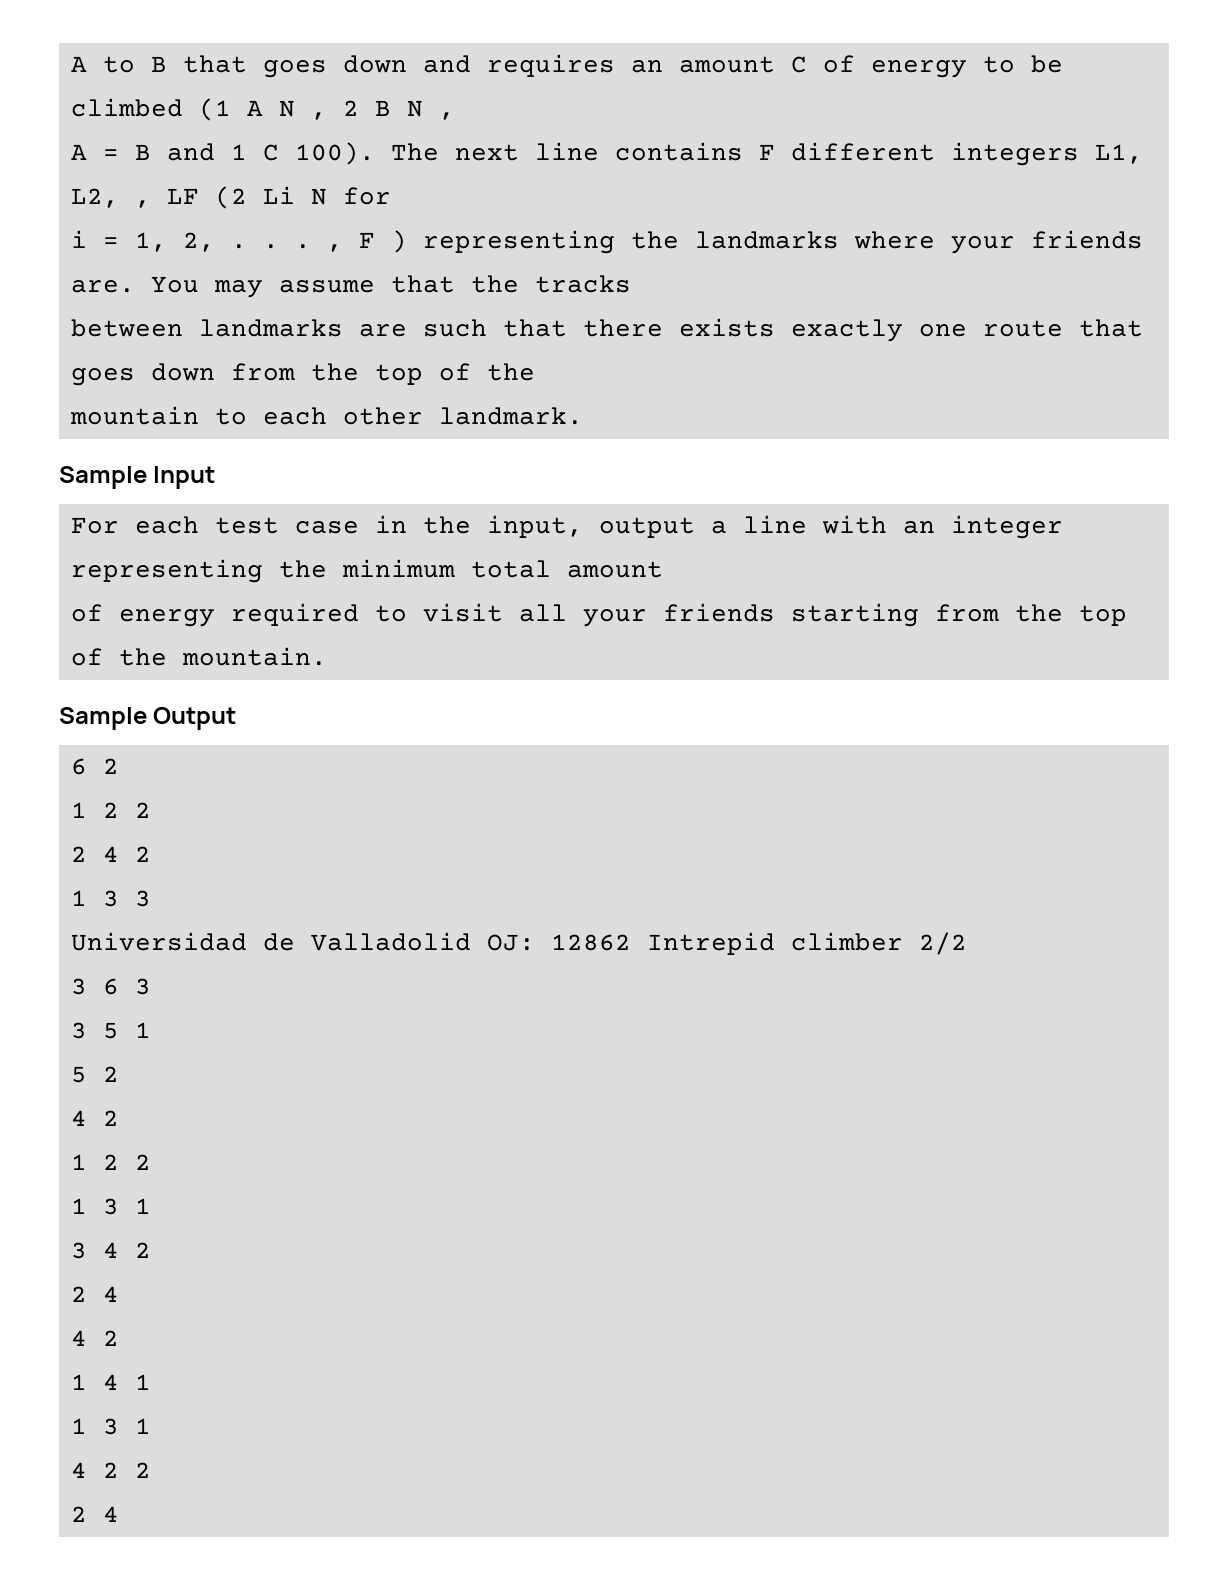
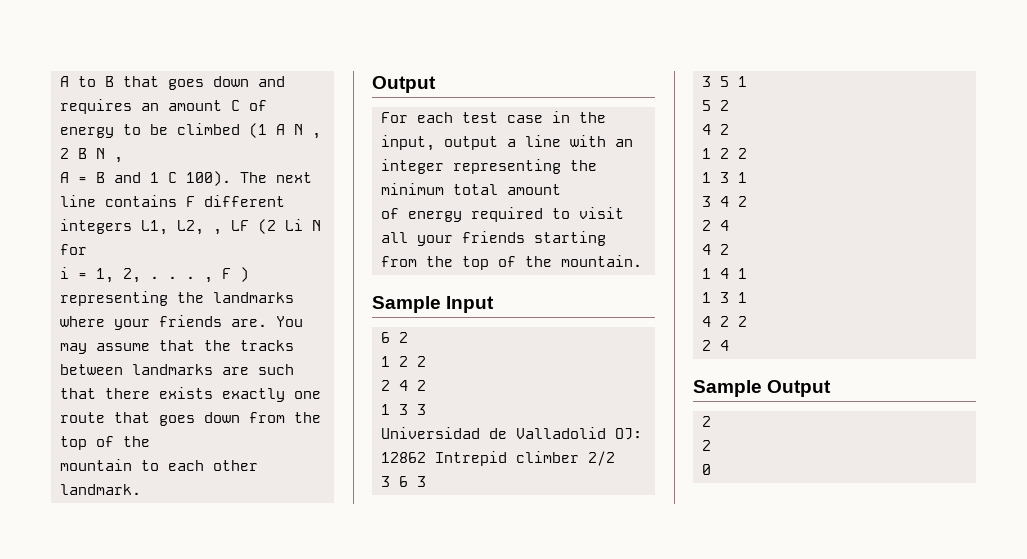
  mountain to each other landmark.
- Sample Input
+ Output
- Sample Output
+ Sample Input
+ Sample Output
+ 2
+ 2
+ 0

